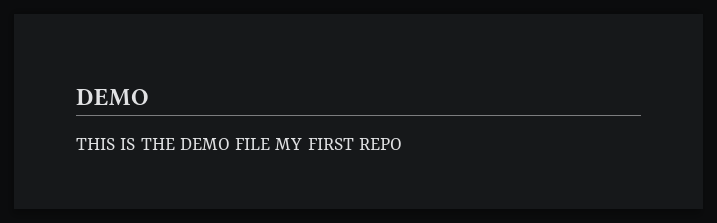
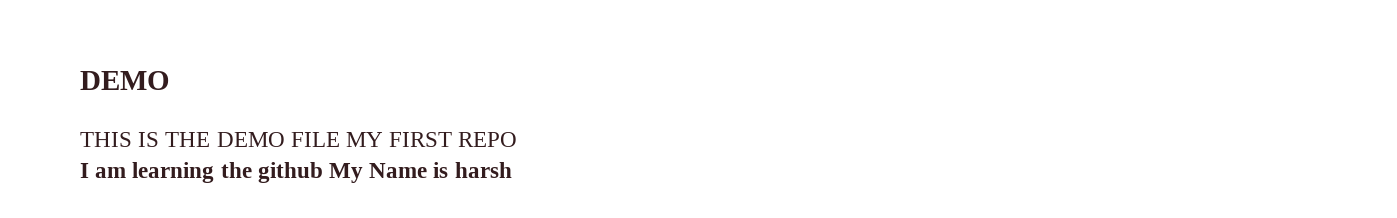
+ I am learning the github My Name is harsh

